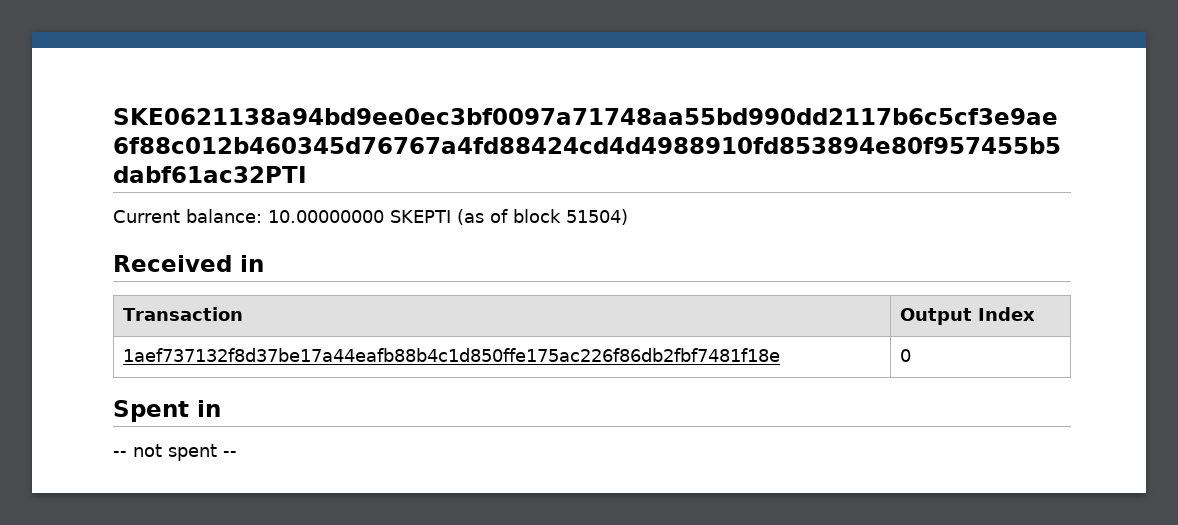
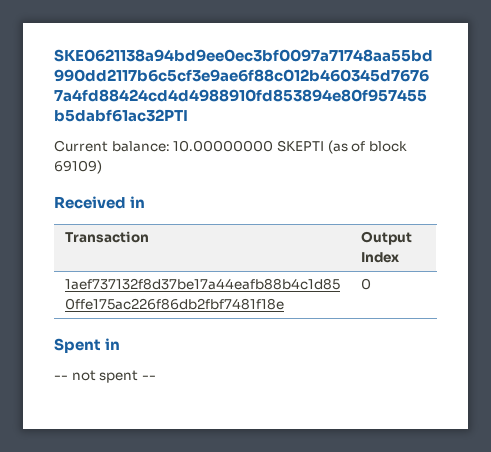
- Current balance: 10.00000000 SKEPTI (as of block 51504)
+ Current balance: 10.00000000 SKEPTI (as of block 69109)

